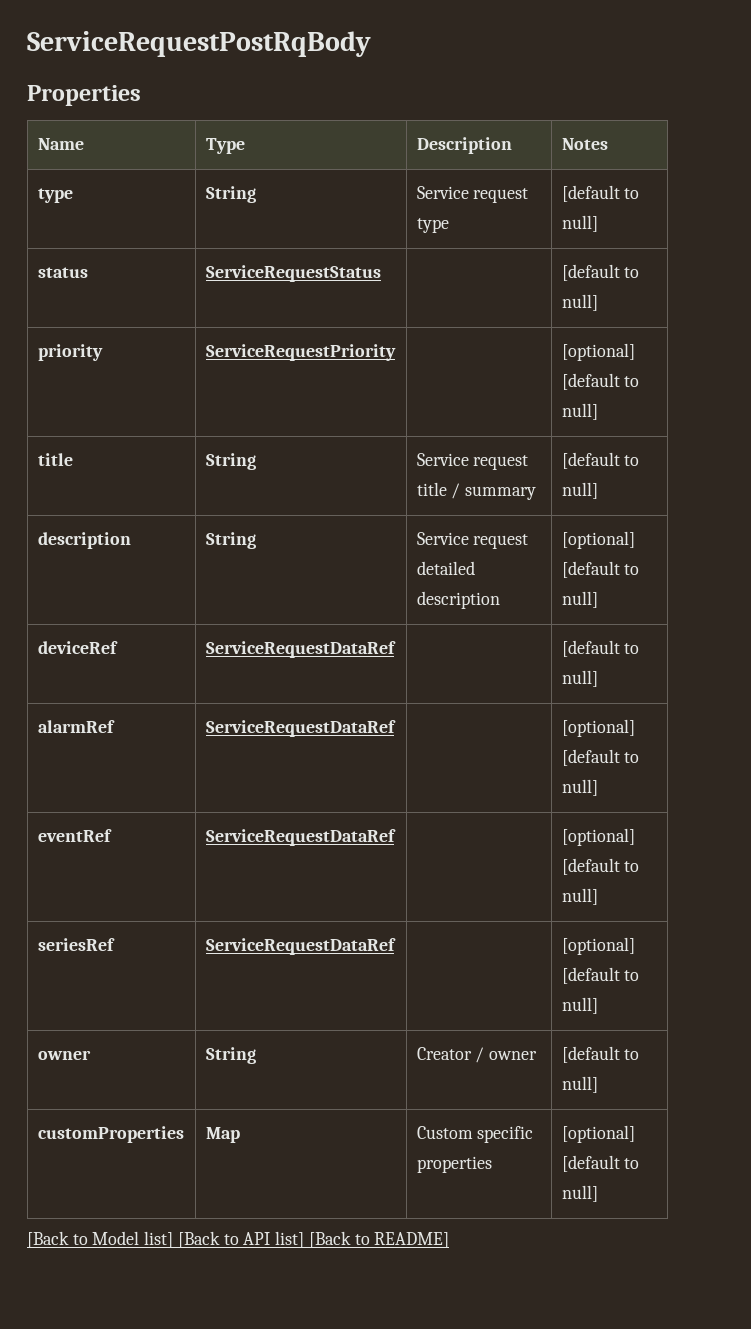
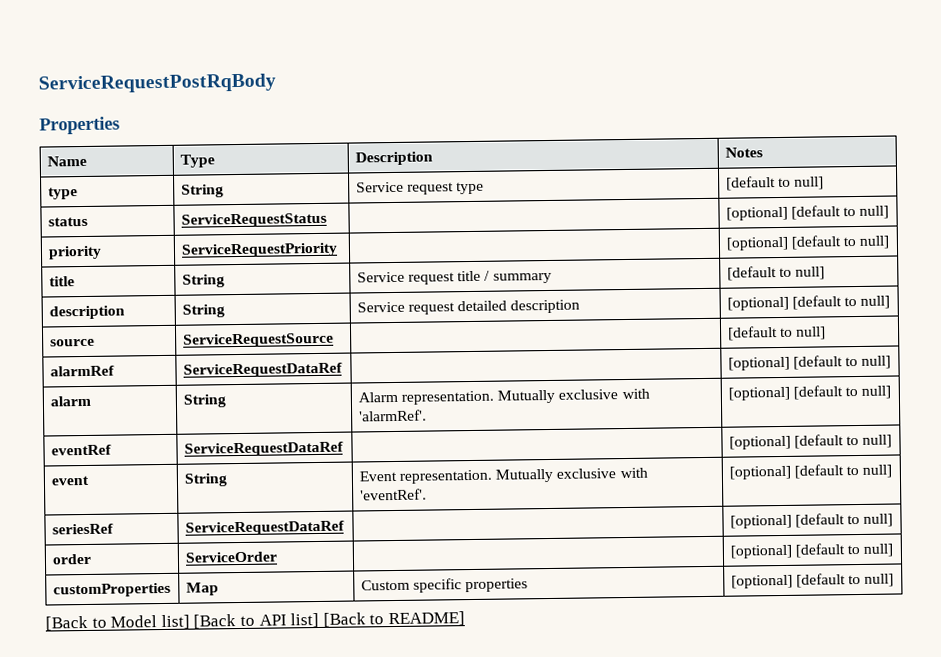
- status | ServiceRequestStatus | | [default to null]
+ status | ServiceRequestStatus | | [optional] [default to null]
- deviceRef | ServiceRequestDataRef | | [default to null]
+ source | ServiceRequestSource | | [default to null]
+ alarm | String | Alarm representation. Mutually exclusive with 'alarmRef'. | [optional] [default to null]
+ event | String | Event representation. Mutually exclusive with 'eventRef'. | [optional] [default to null]
- owner | String | Creator / owner | [default to null]
+ order | ServiceOrder | | [optional] [default to null]

